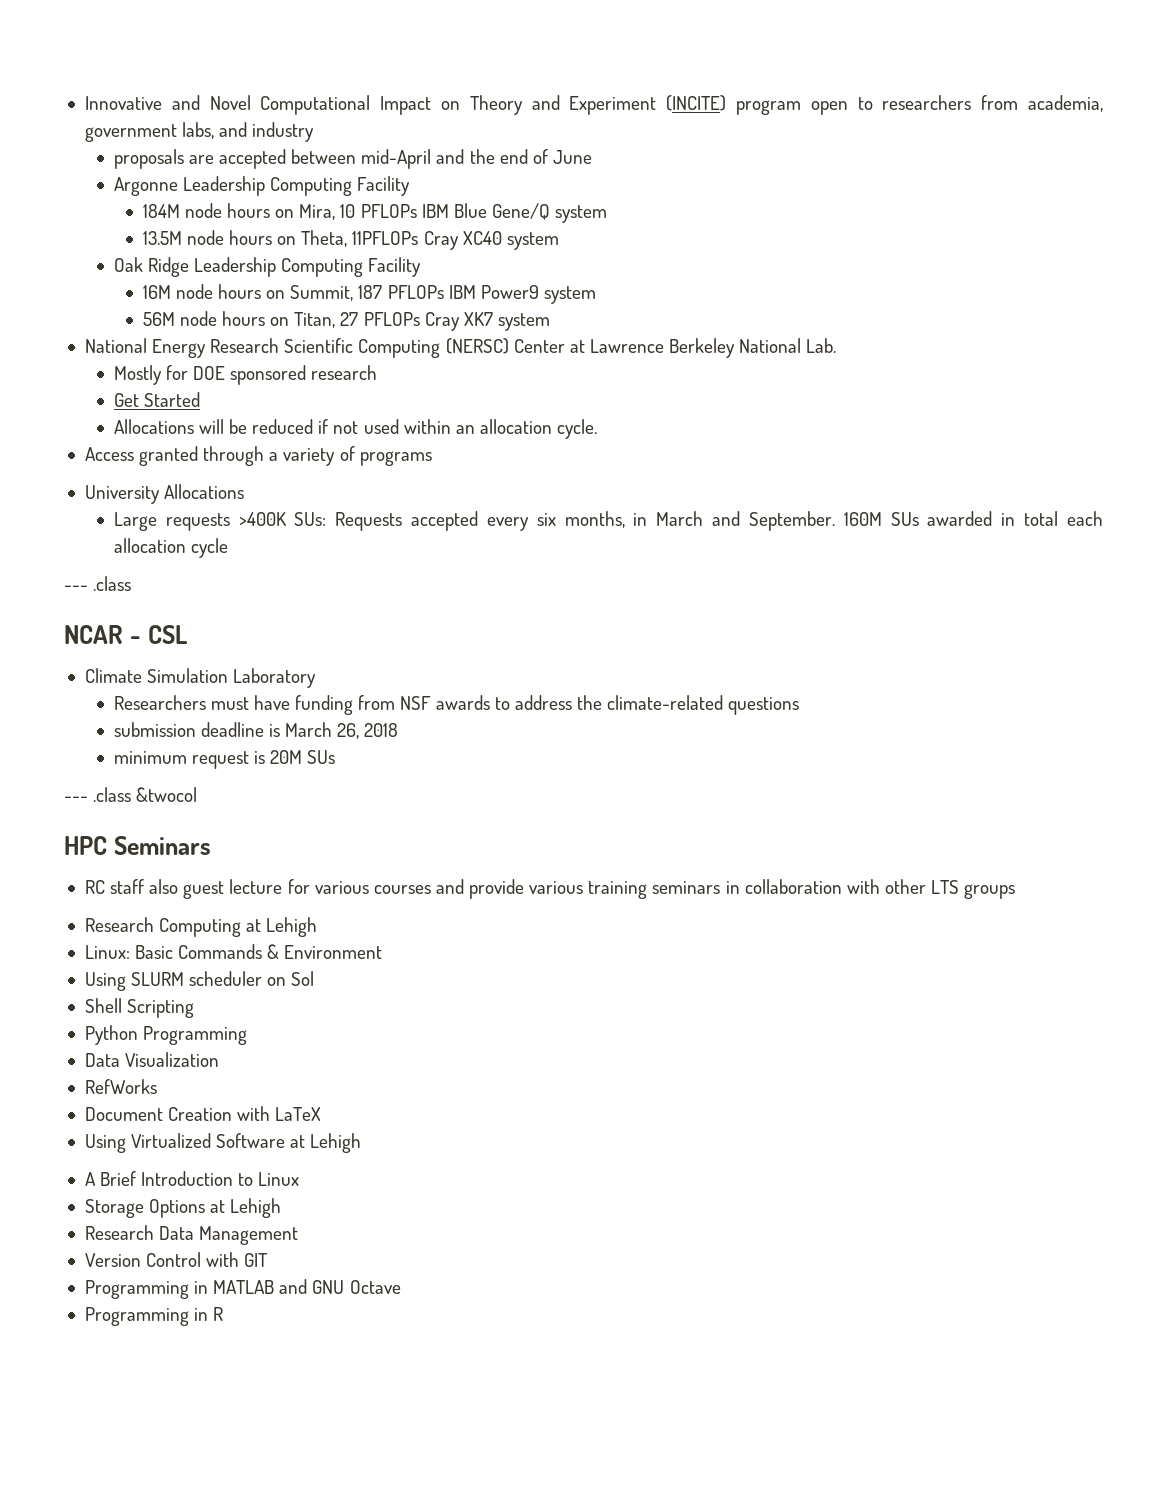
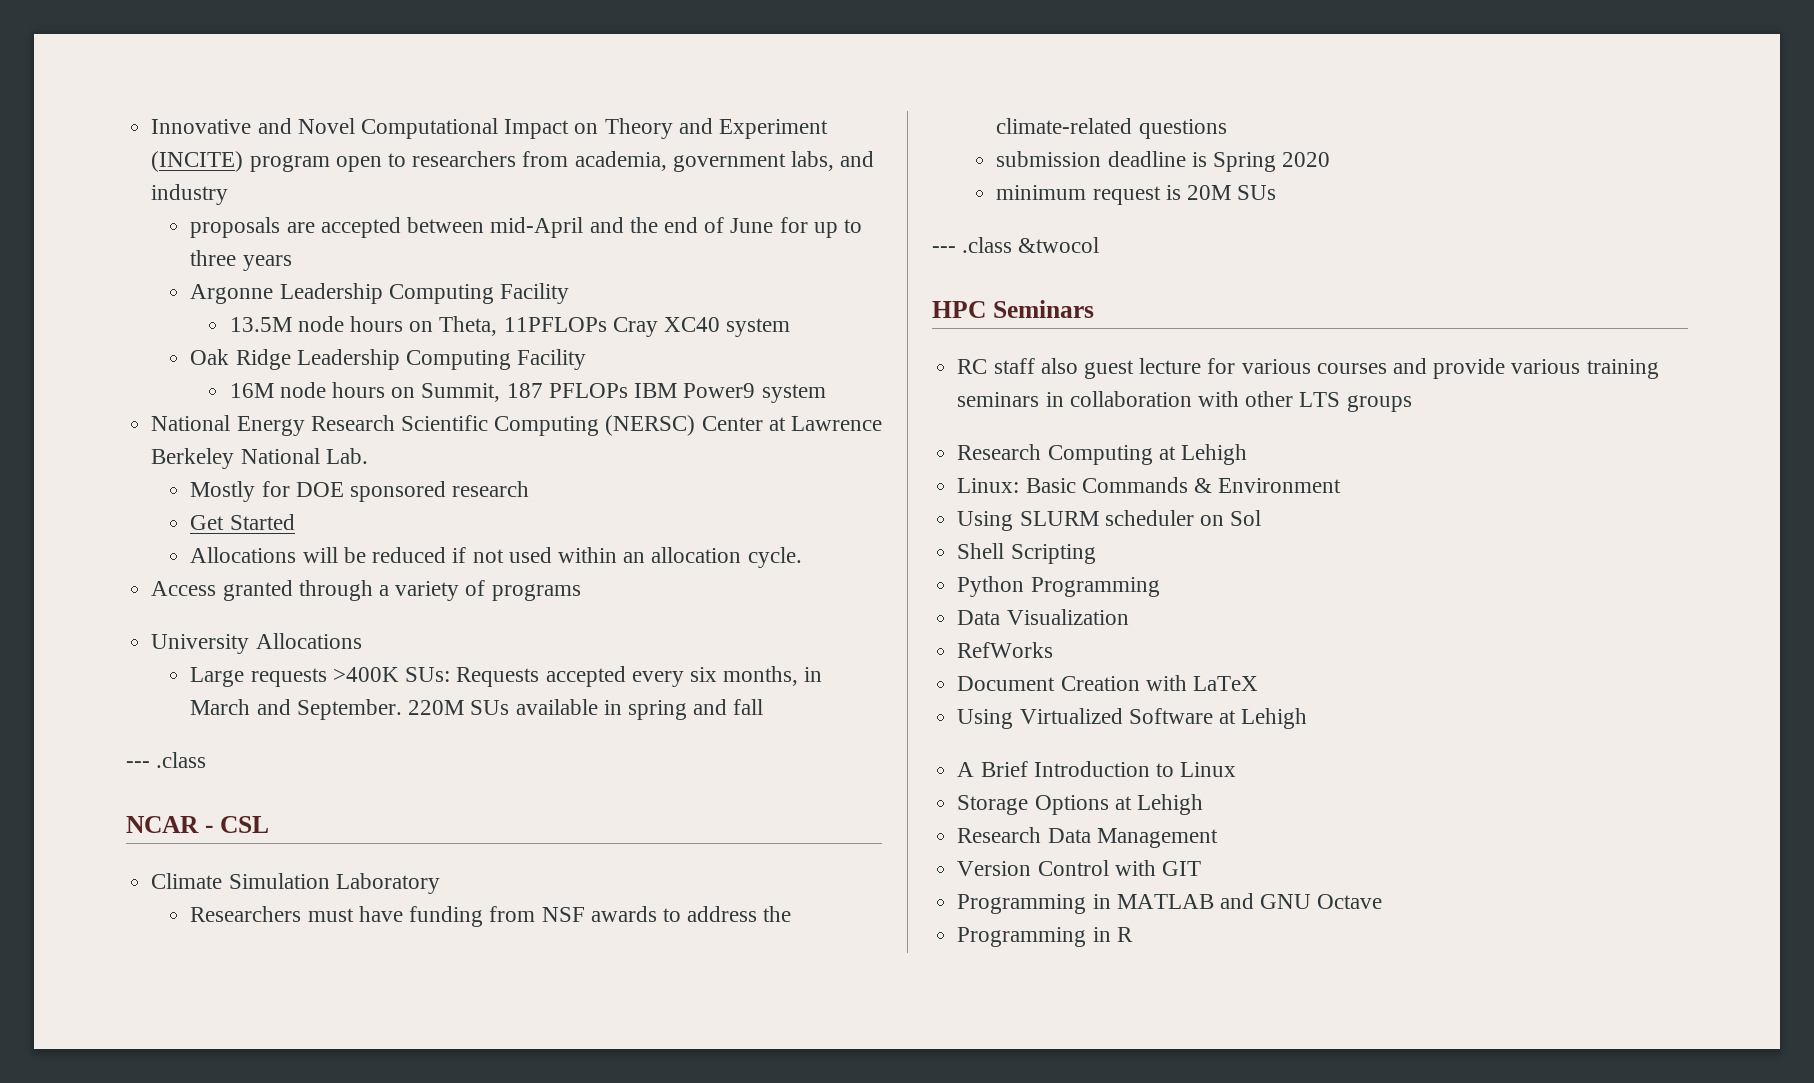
- proposals are accepted between mid-April and the end of June
+ proposals are accepted between mid-April and the end of June for up to three years
- 184M node hours on Mira, 10 PFLOPs IBM Blue Gene/Q system
- 56M node hours on Titan, 27 PFLOPs Cray XK7 system
- 160M SUs awarded in total each allocation cycle
+ 220M SUs available in spring and fall
- submission deadline is March 26, 2018
+ submission deadline is Spring 2020

